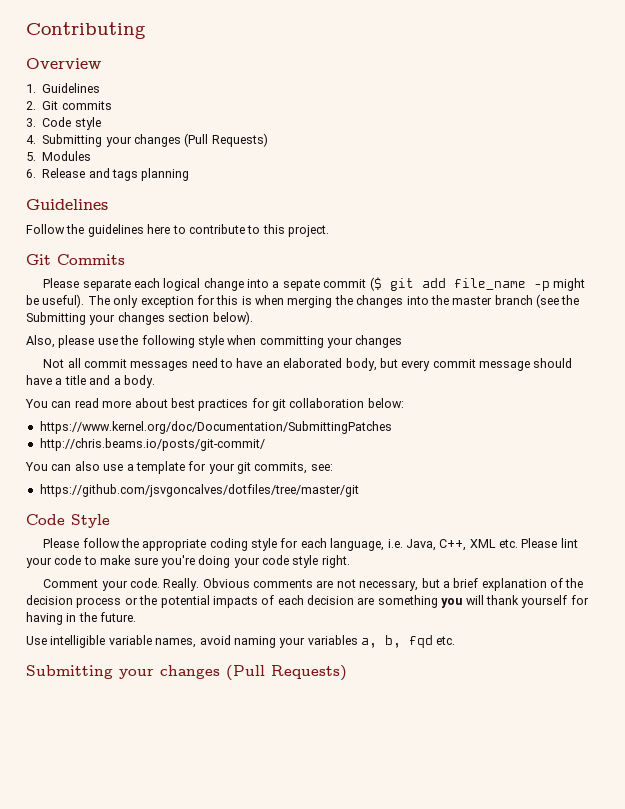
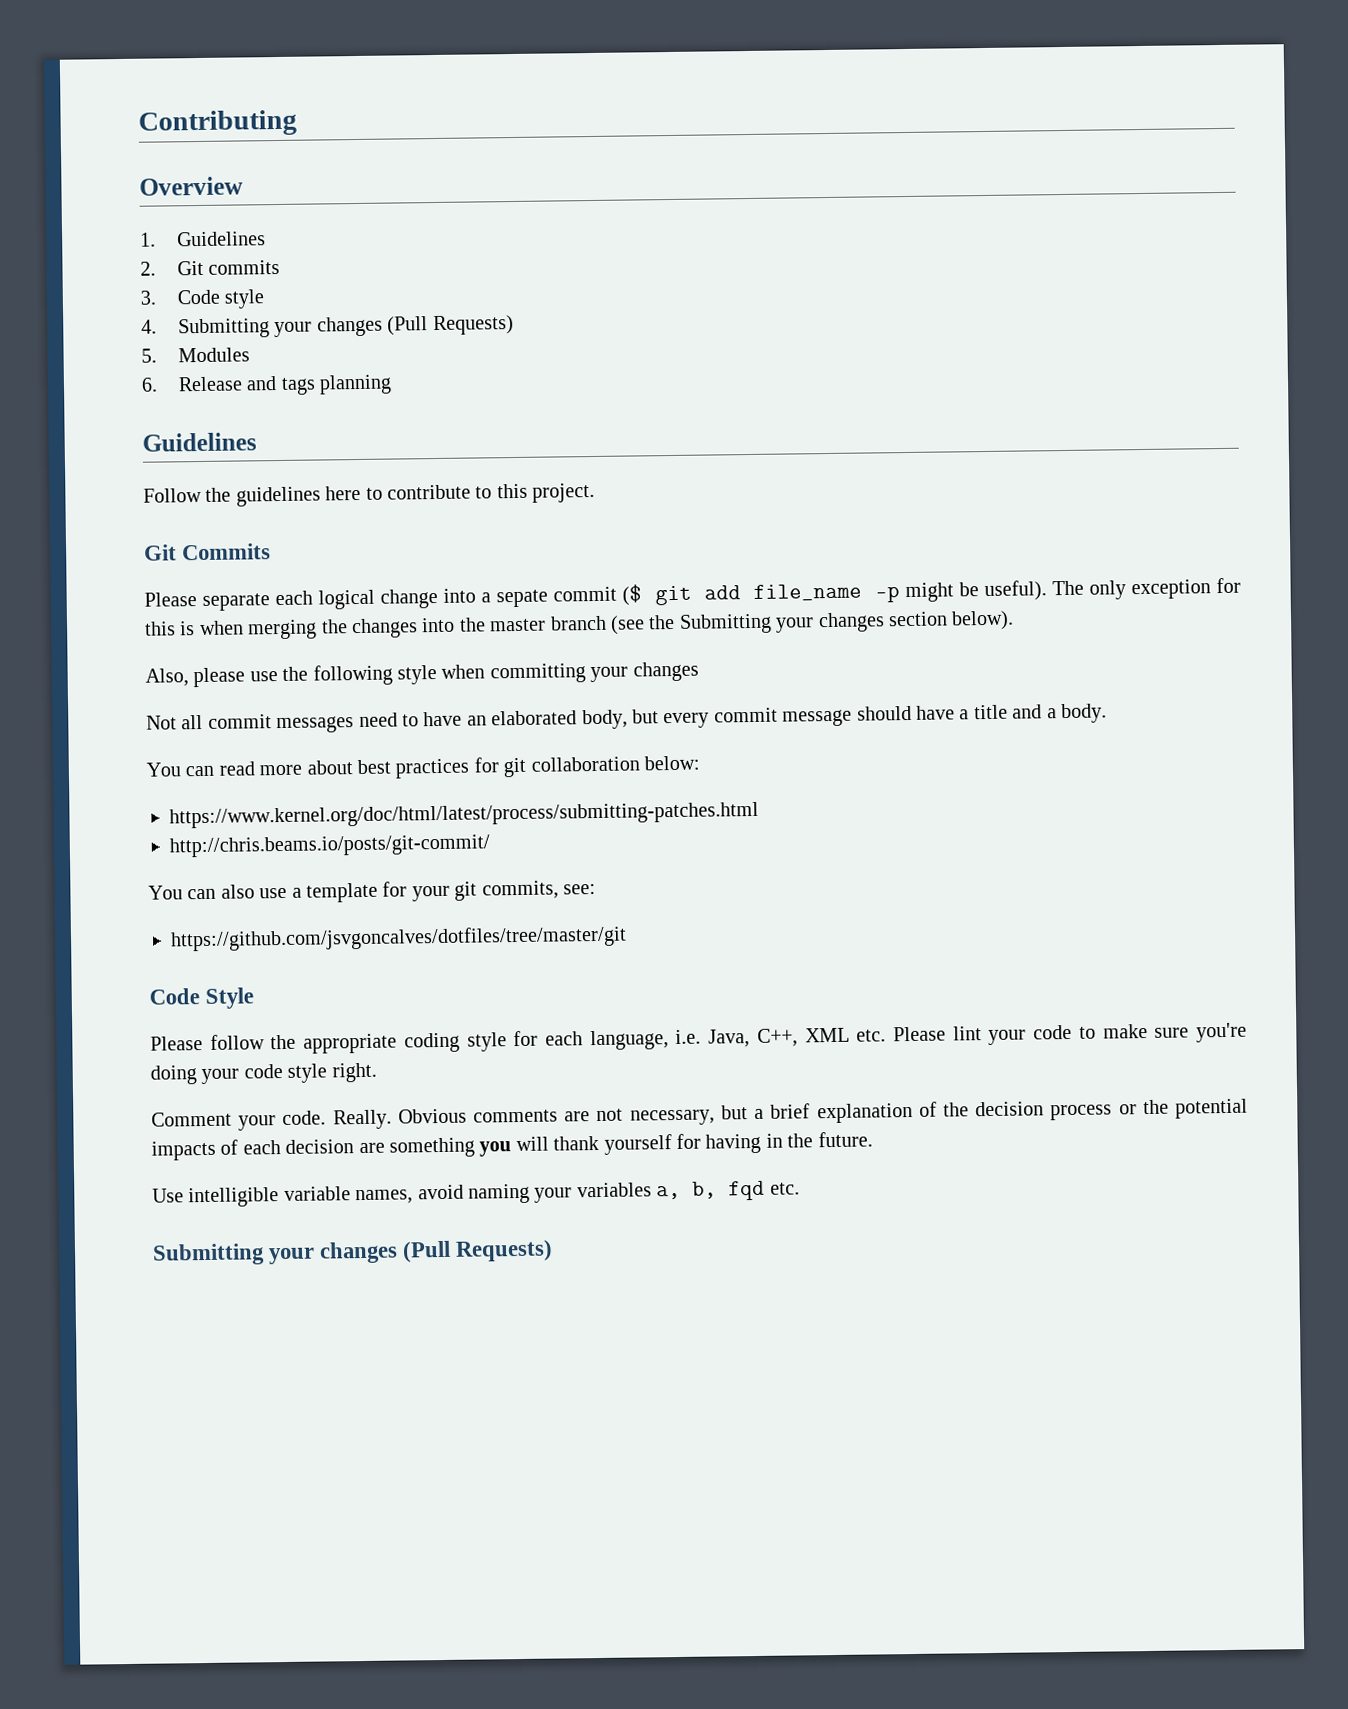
- https://www.kernel.org/doc/Documentation/SubmittingPatches
+ https://www.kernel.org/doc/html/latest/process/submitting-patches.html

